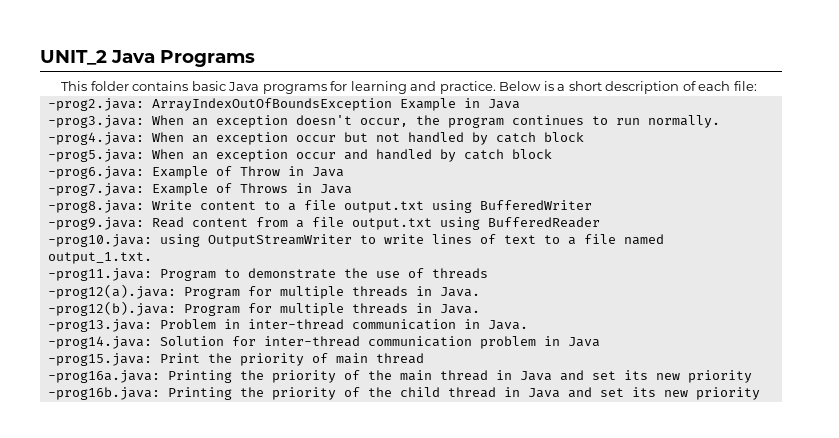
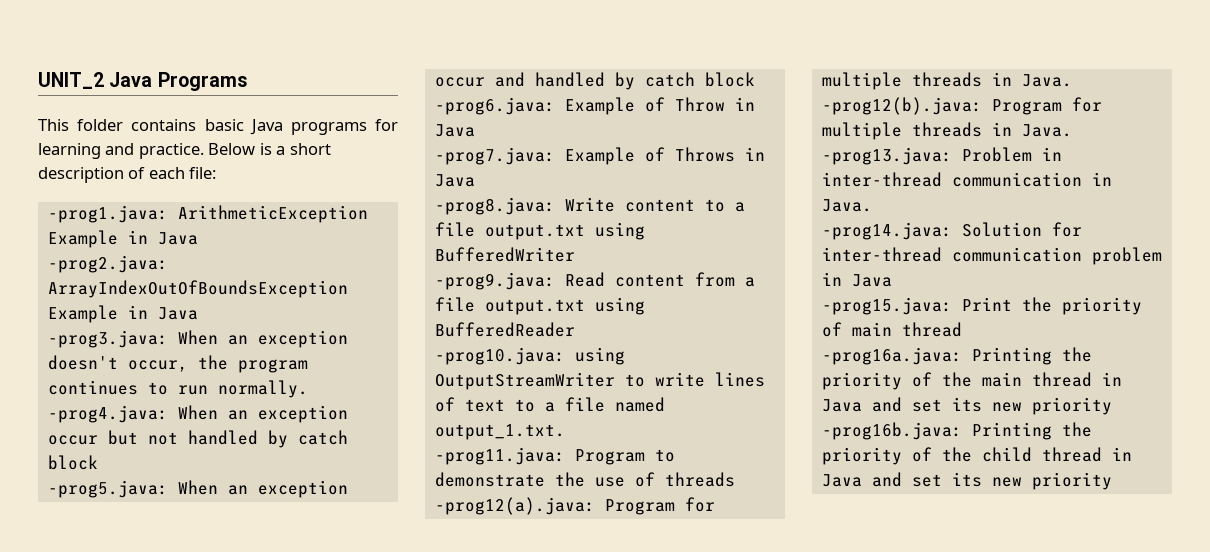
+ -prog1.java: ArithmeticException Example in Java

